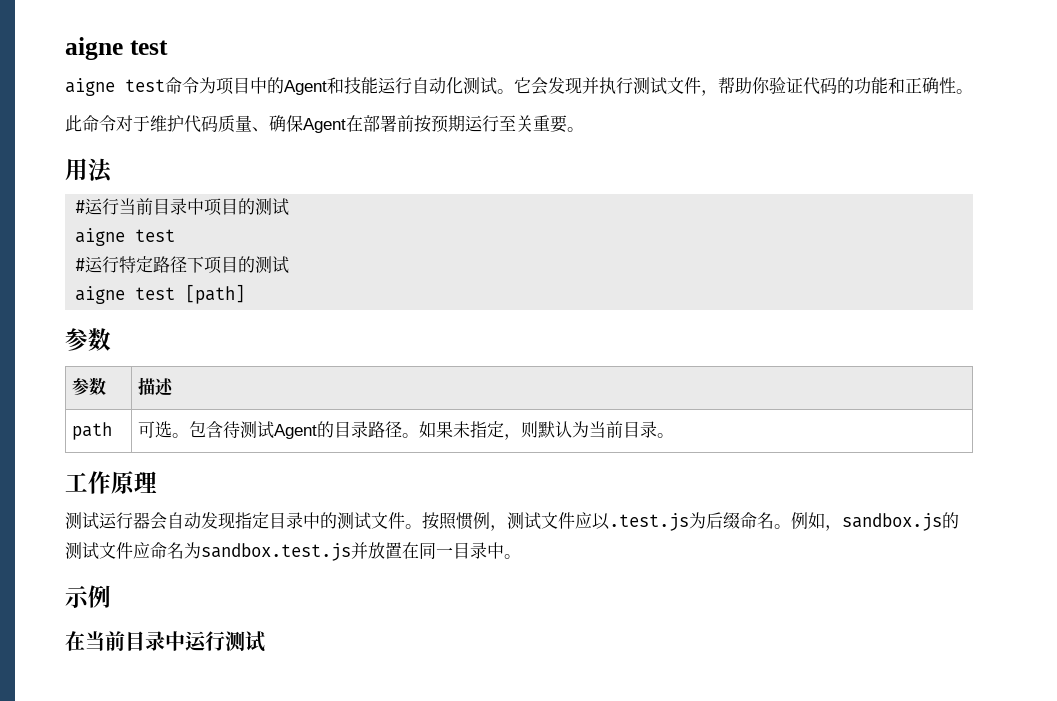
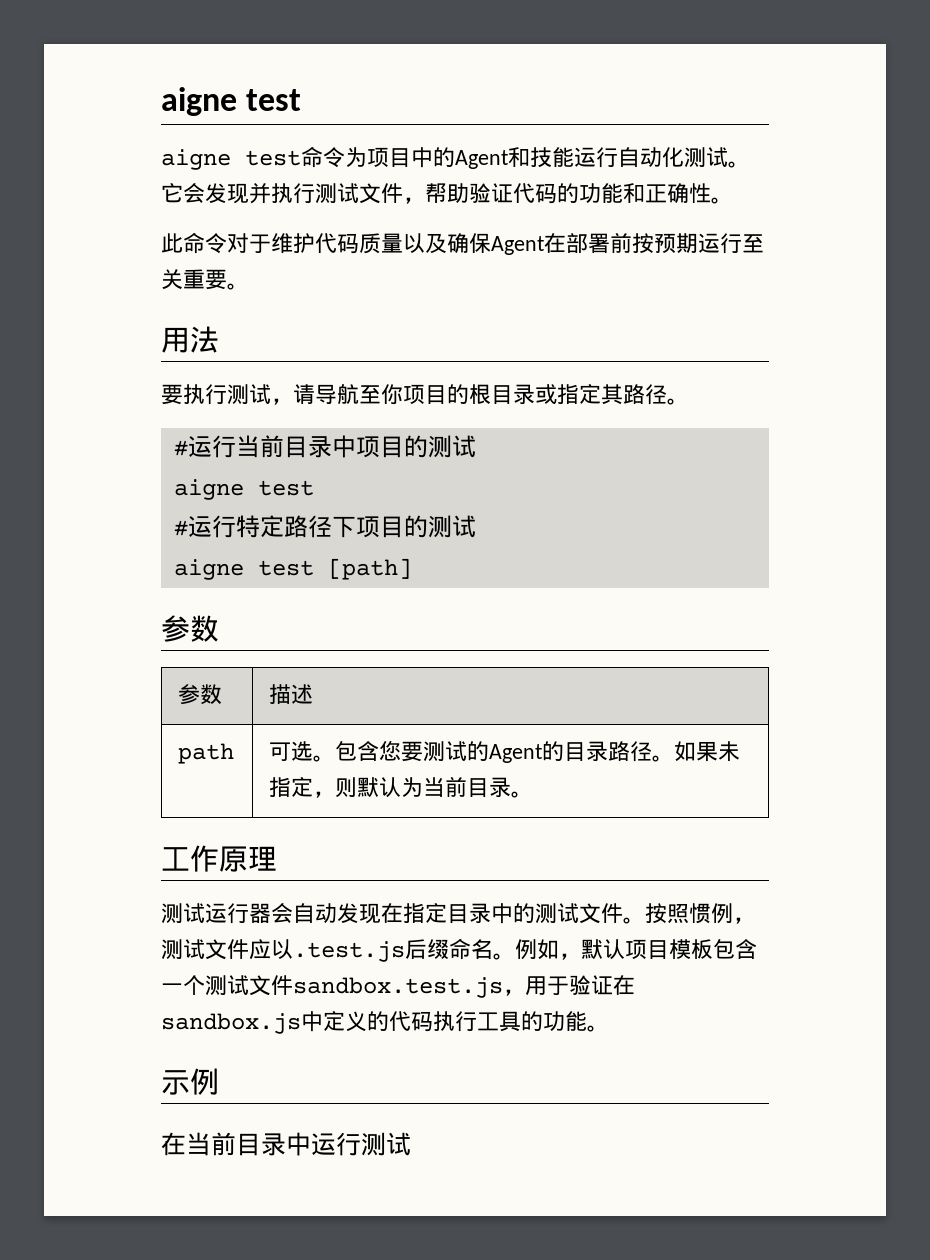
- 它会发现并执行测试文件，帮助你验证代码的功能和正确性。
+ 它会发现并执行测试文件，帮助验证代码的功能和正确性。
- 此命令对于维护代码质量、确保Agent在部署前按预期运行至关重要。
+ 此命令对于维护代码质量以及确保Agent在部署前按预期运行至关重要。
+ 要执行测试，请导航至你项目的根目录或指定其路径。
- path | 可选。包含待测试Agent的目录路径。如果未指定，则默认为当前目录。
+ path | 可选。包含您要测试的Agent的目录路径。如果未指定，则默认为当前目录。
- 测试运行器会自动发现指定目录中的测试文件。
+ 测试运行器会自动发现在指定目录中的测试文件。
- 按照惯例，测试文件应以.test.js为后缀命名。
+ 按照惯例，测试文件应以.test.js后缀命名。
- 例如，sandbox.js的测试文件应命名为sandbox.test.js并放置在同一目录中。
+ 例如，默认项目模板包含一个测试文件sandbox.test.js，用于验证在sandbox.js中定义的代码执行工具的功能。

